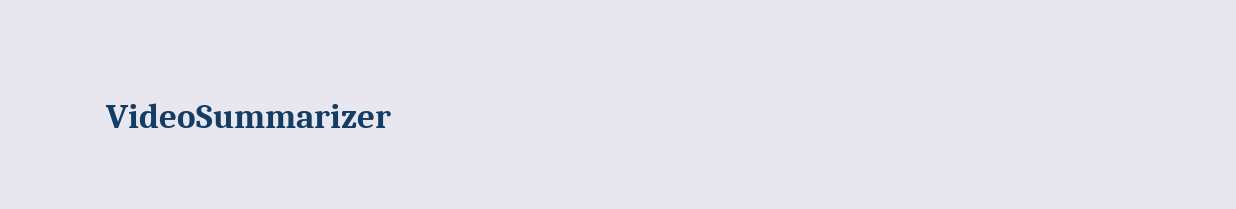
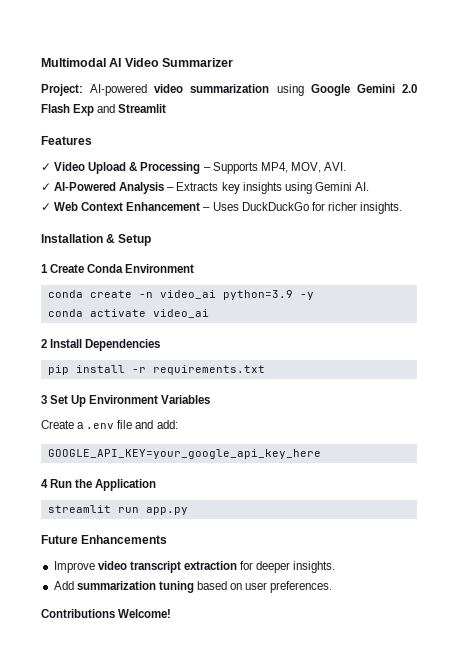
- VideoSummarizer
+ Multimodal AI Video Summarizer
+ Project: AI-powered video summarization using Google Gemini 2.0 Flash Exp and Streamlit
+ Features
+ ✓ Video Upload & Processing – Supports MP4, MOV, AVI.
+ ✓ AI-Powered Analysis – Extracts key insights using Gemini AI.
+ ✓ Web Context Enhancement – Uses DuckDuckGo for richer insights.
+ Installation & Setup
+ 1 Create Conda Environment
+ conda create -n video_ai python=3.9 -y
+ conda activate video_ai
+ 2 Install Dependencies
+ pip install -r requirements.txt
+ 3 Set Up Environment Variables
+ Create a .env file and add:
+ GOOGLE_API_KEY=your_google_api_key_here
+ 4 Run the Application
+ streamlit run app.py
+ Future Enhancements
+ Improve video transcript extraction for deeper insights.
+ Add summarization tuning based on user preferences.
+ Contributions Welcome!

